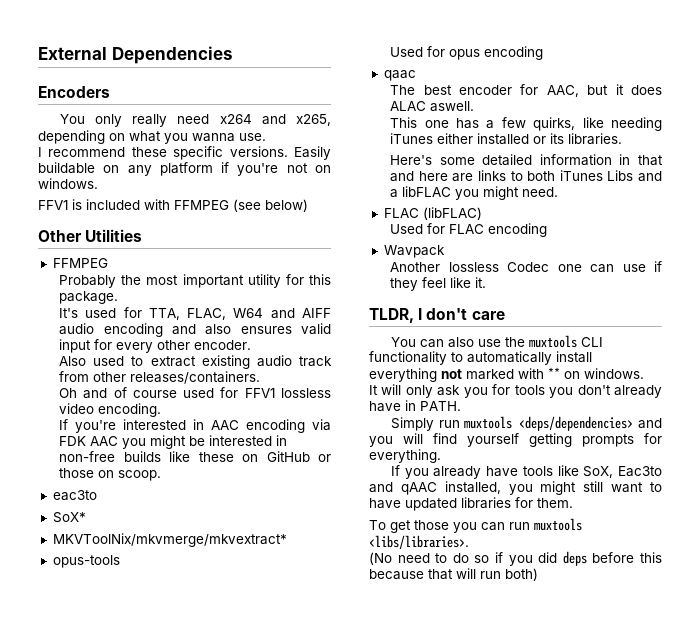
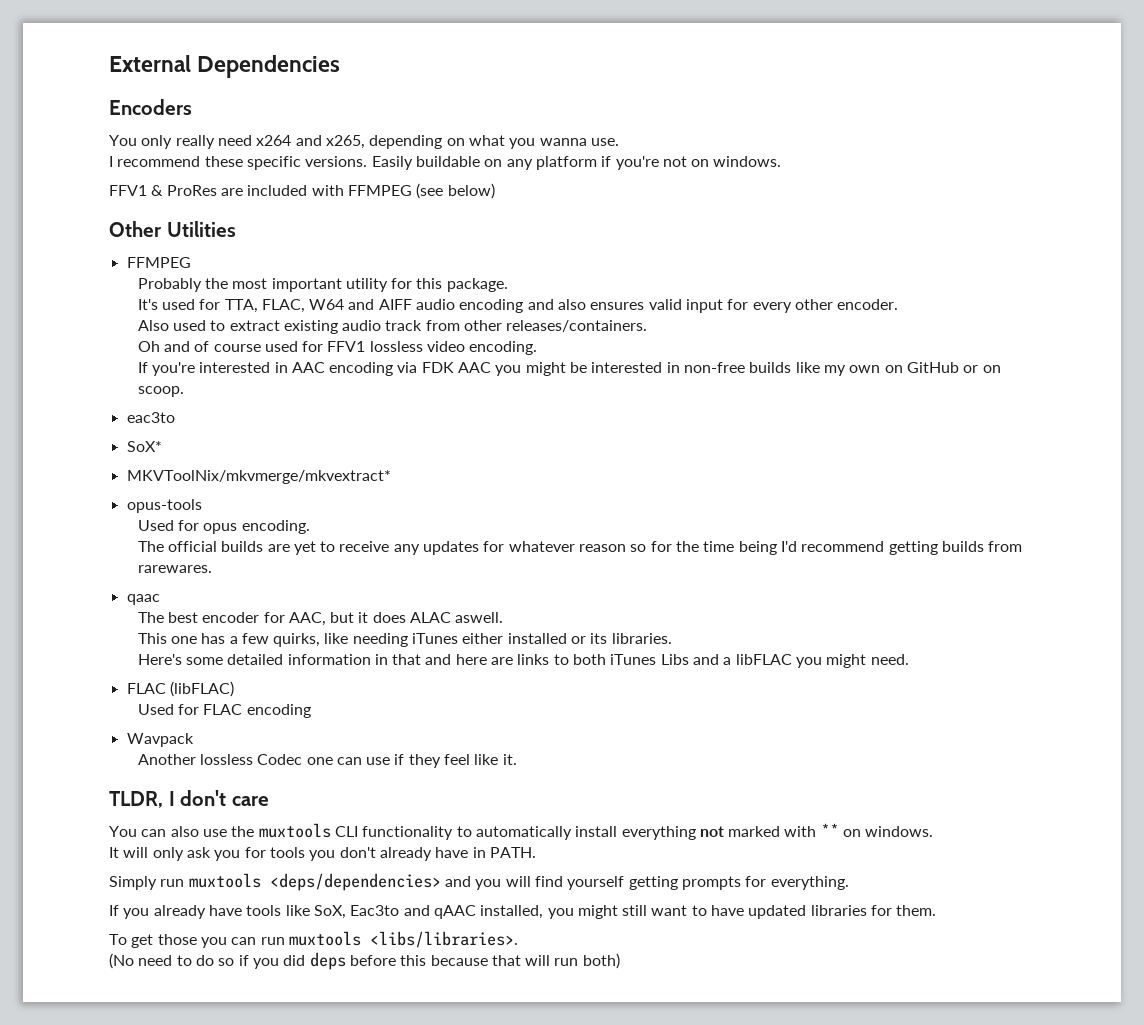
- FFV1 is included with FFMPEG (see below)
+ FFV1 & ProRes are included with FFMPEG (see below)
- If you're interested in AAC encoding via FDK AAC you might be interested in non-free builds like these on GitHub or those on scoop.
+ If you're interested in AAC encoding via FDK AAC you might be interested in non-free builds like my own on GitHub or on scoop.
- Used for opus encoding
+ Used for opus encoding.
+ The official builds are yet to receive any updates for whatever reason so for the time being I'd recommend getting builds from rarewares.

